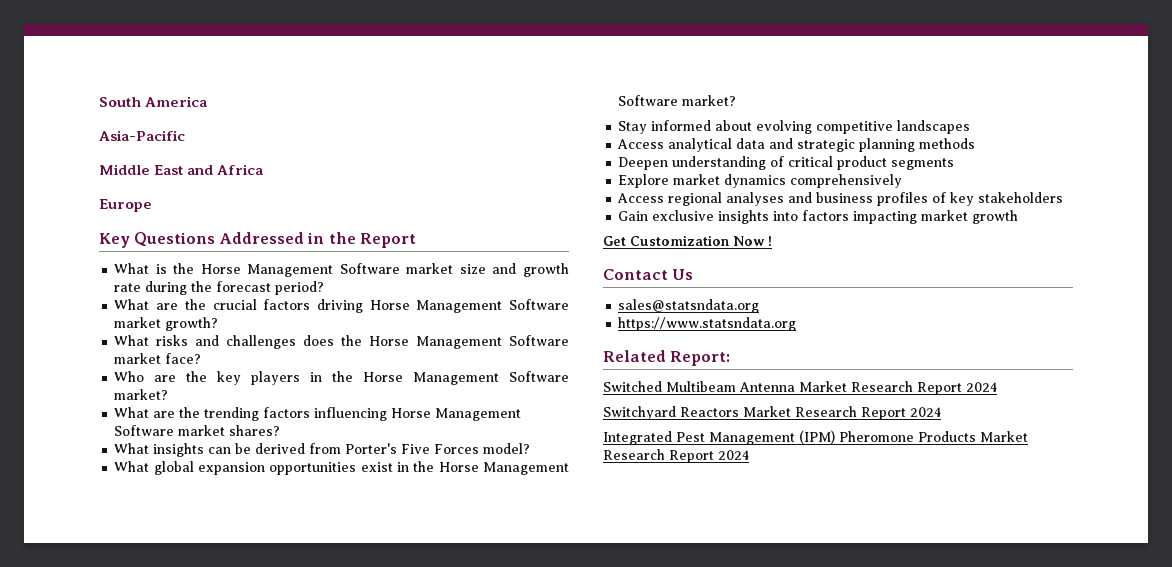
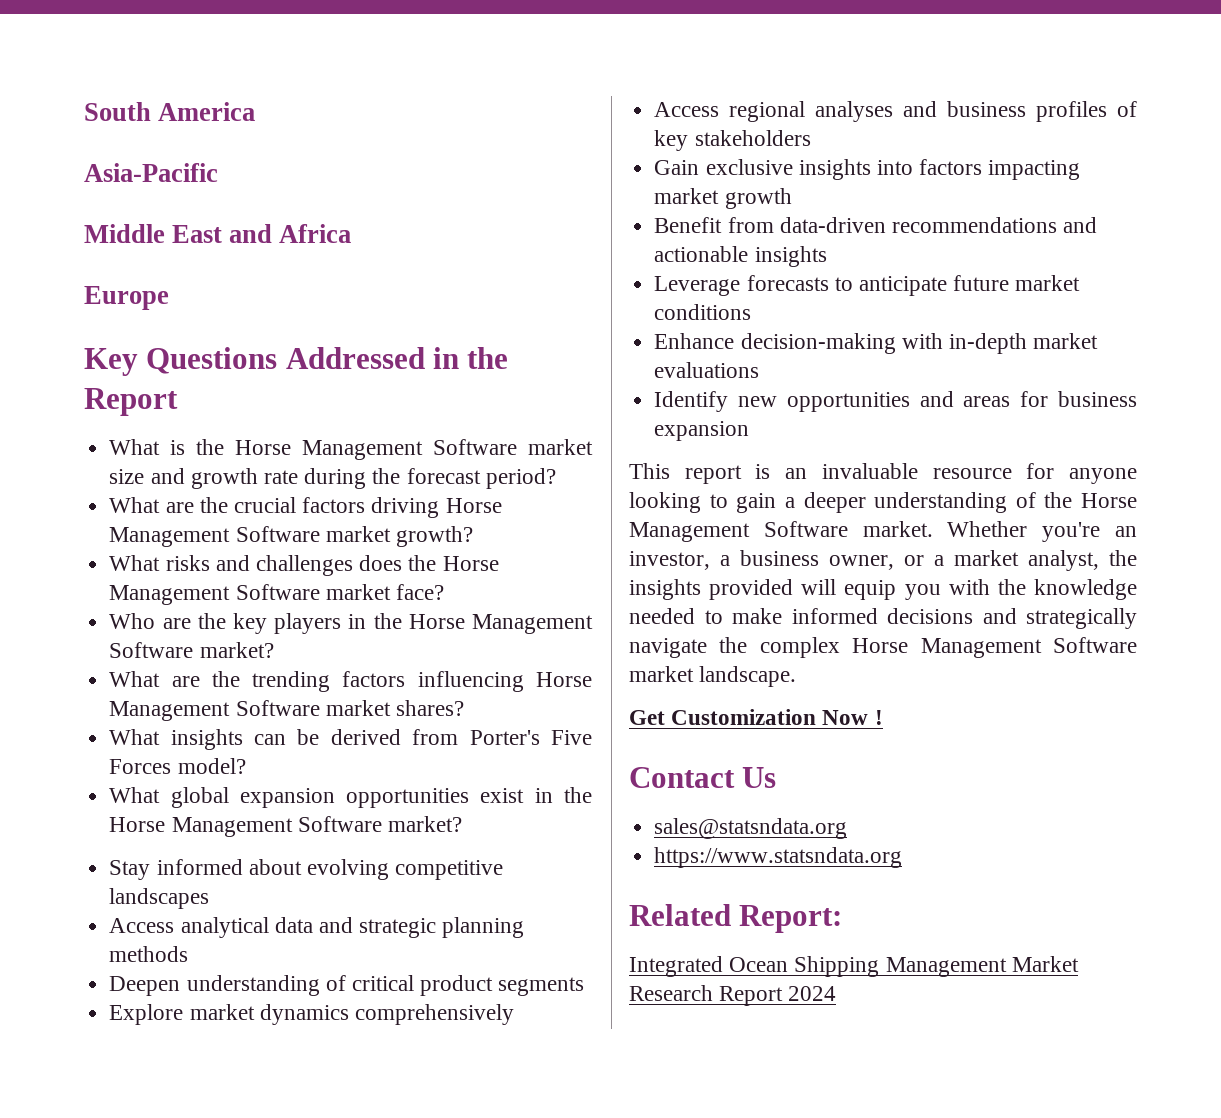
+ Benefit from data-driven recommendations and actionable insights
+ Leverage forecasts to anticipate future market conditions
+ Enhance decision-making with in-depth market evaluations
+ Identify new opportunities and areas for business expansion
+ This report is an invaluable resource for anyone looking to gain a deeper understanding of the Horse Management Software market. Whether you're an investor, a business owner, or a market analyst, the insights provided will equip you with the knowledge needed to make informed decisions and strategically navigate the complex Horse Management Software market landscape.
- Switched Multibeam Antenna Market Research Report 2024
- Switchyard Reactors Market Research Report 2024
- Integrated Pest Management (IPM) Pheromone Products Market Research Report 2024
+ Integrated Ocean Shipping Management Market Research Report 2024

